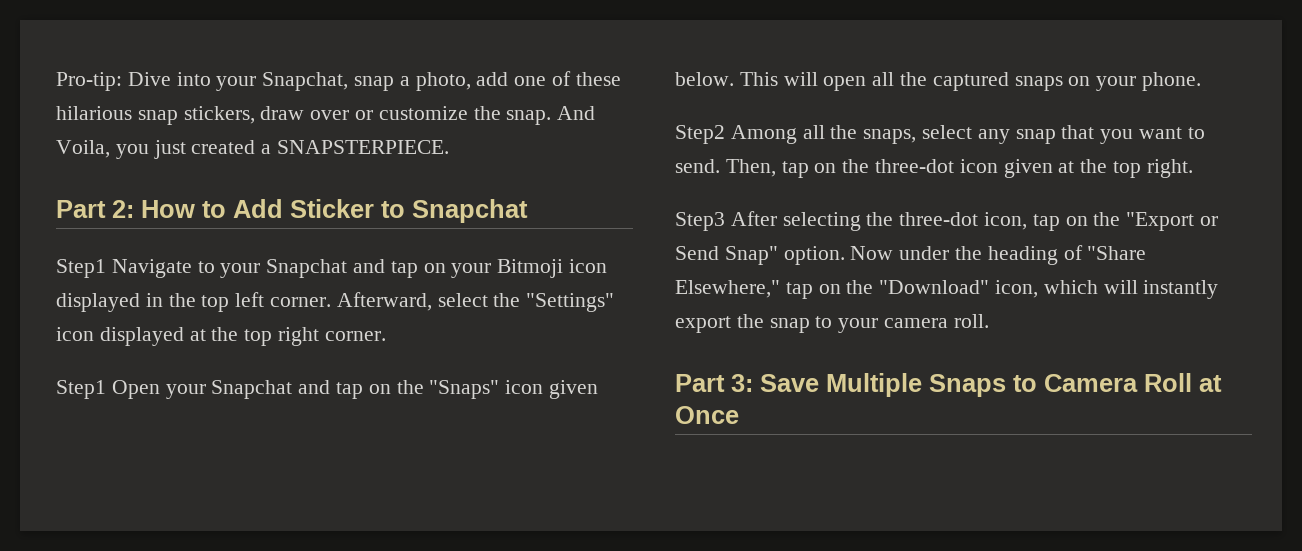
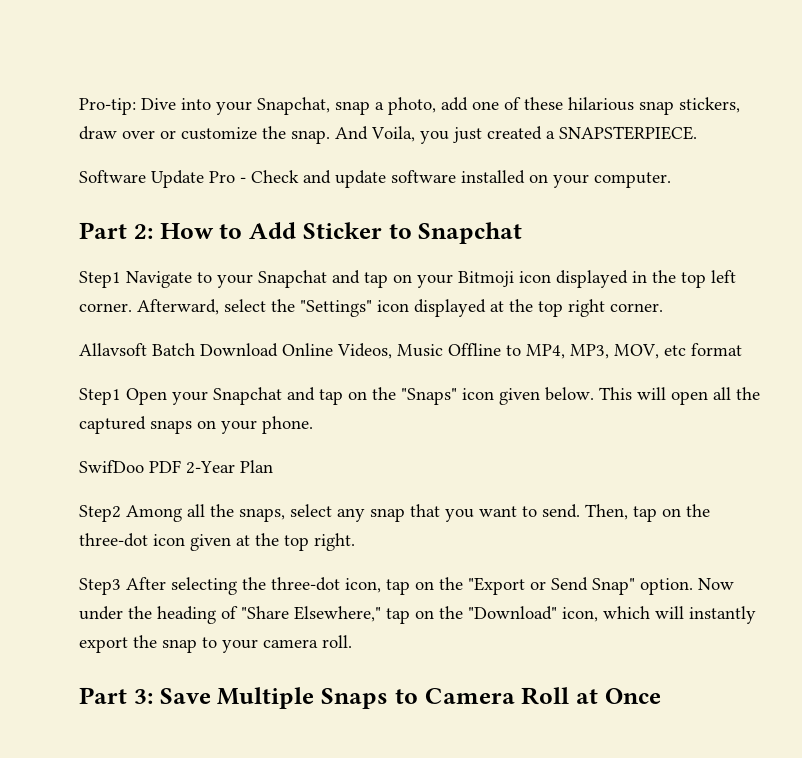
+ Software Update Pro - Check and update software installed on your computer.
+ Allavsoft Batch Download Online Videos, Music Offline to MP4, MP3, MOV, etc format
+ SwifDoo PDF 2-Year Plan

